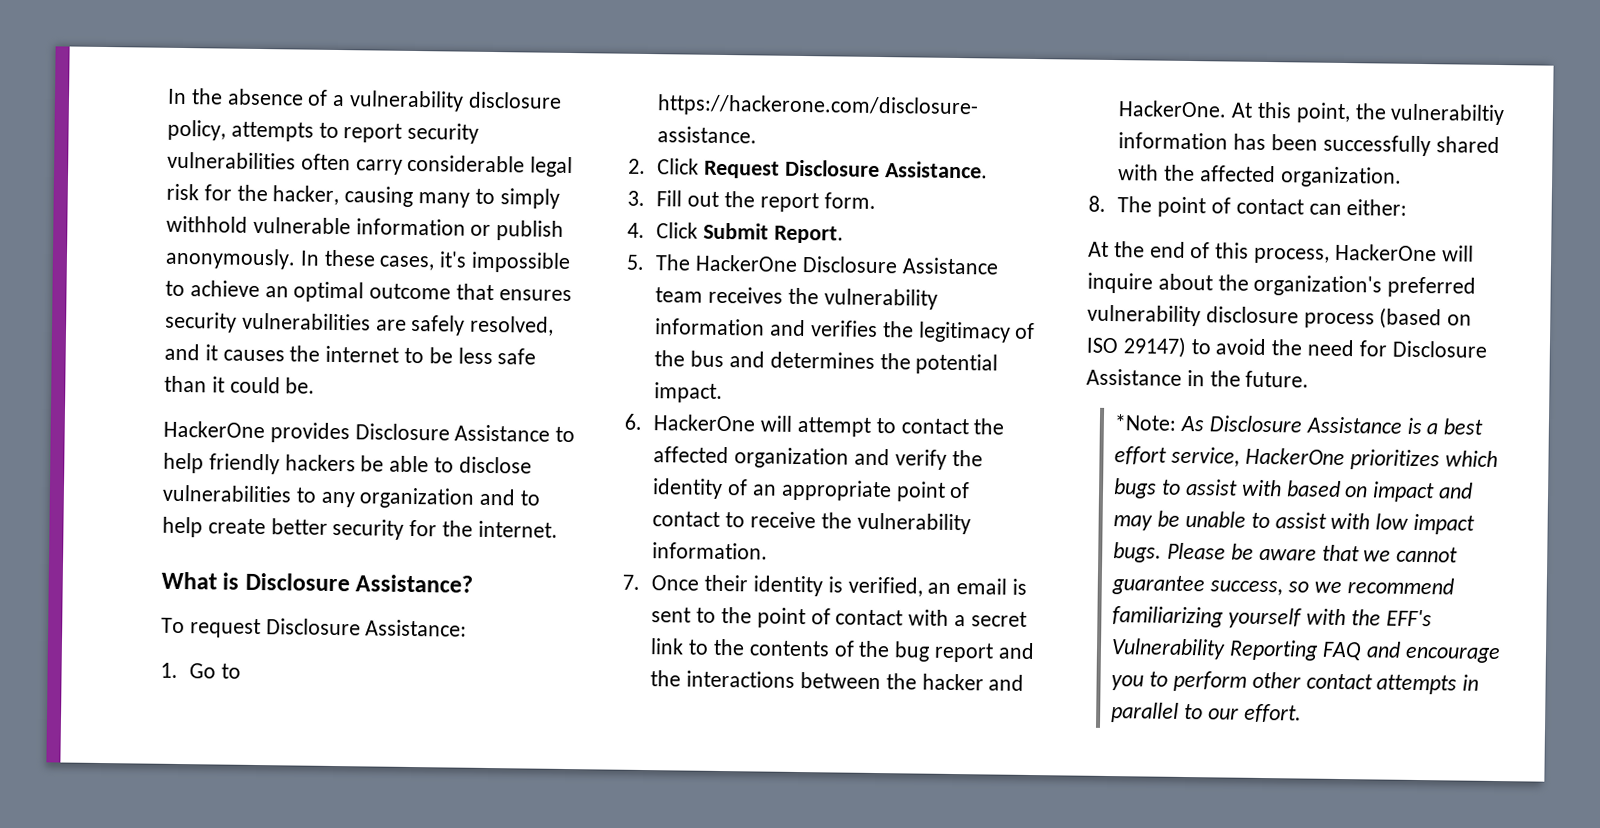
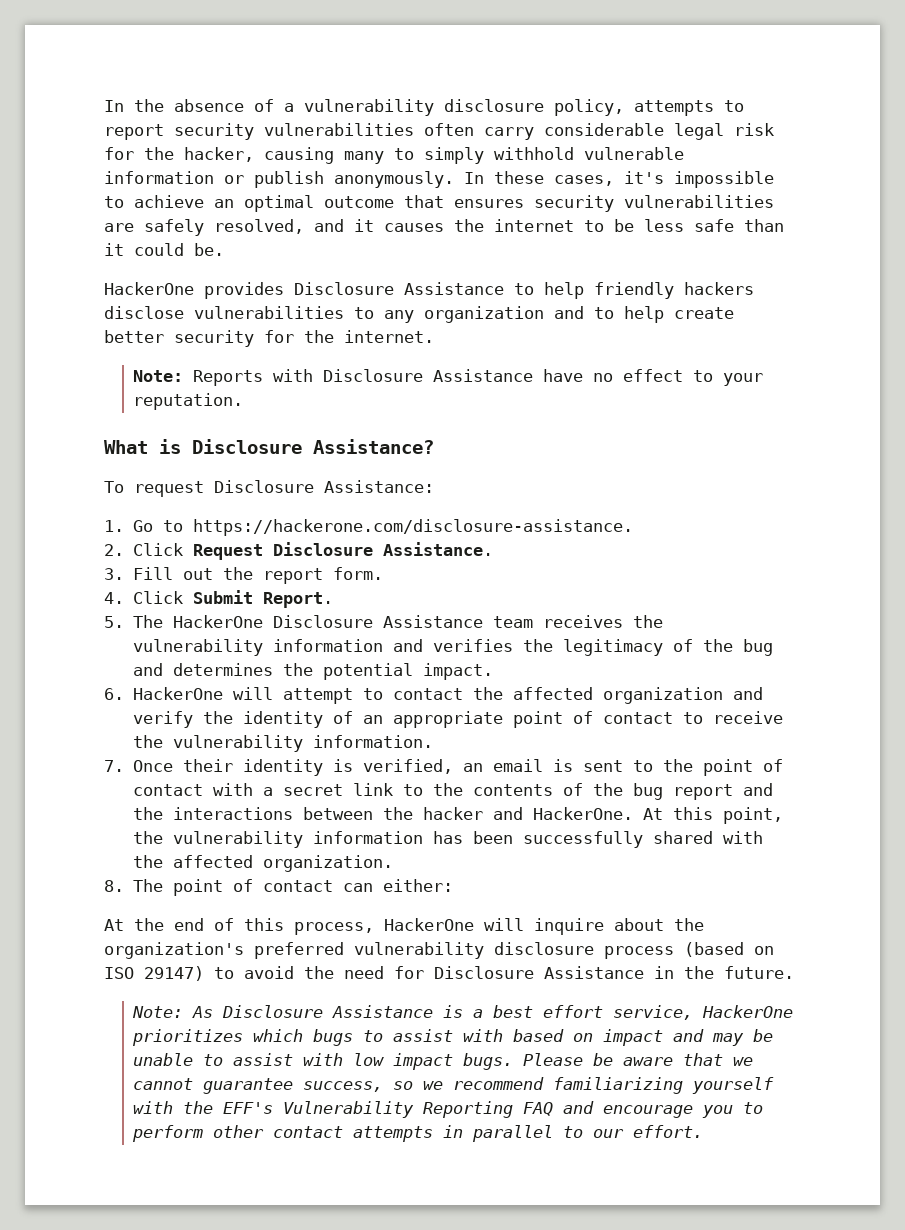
- HackerOne provides Disclosure Assistance to help friendly hackers be able to disclose vulnerabilities to any organization and to help create better security for the internet.
+ HackerOne provides Disclosure Assistance to help friendly hackers disclose vulnerabilities to any organization and to help create better security for the internet.
+ Note: Reports with Disclosure Assistance have no effect to your reputation.
- 5. The HackerOne Disclosure Assistance team receives the vulnerability information and verifies the legitimacy of the bus and determines the potential impact.
+ 5. The HackerOne Disclosure Assistance team receives the vulnerability information and verifies the legitimacy of the bug and determines the potential impact.
- At this point, the vulnerabiltiy information has been successfully shared with the affected organization.
+ At this point, the vulnerability information has been successfully shared with the affected organization.
- *Note: As Disclosure Assistance is a best effort service, HackerOne prioritizes which bugs to assist with based on impact and may be unable to assist with low impact bugs.
+ Note: As Disclosure Assistance is a best effort service, HackerOne prioritizes which bugs to assist with based on impact and may be unable to assist with low impact bugs.

